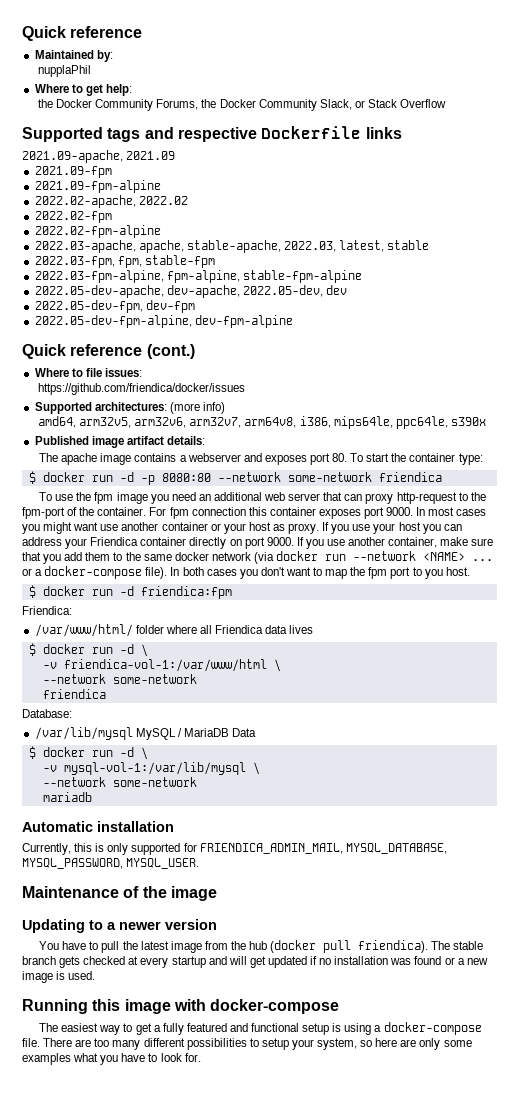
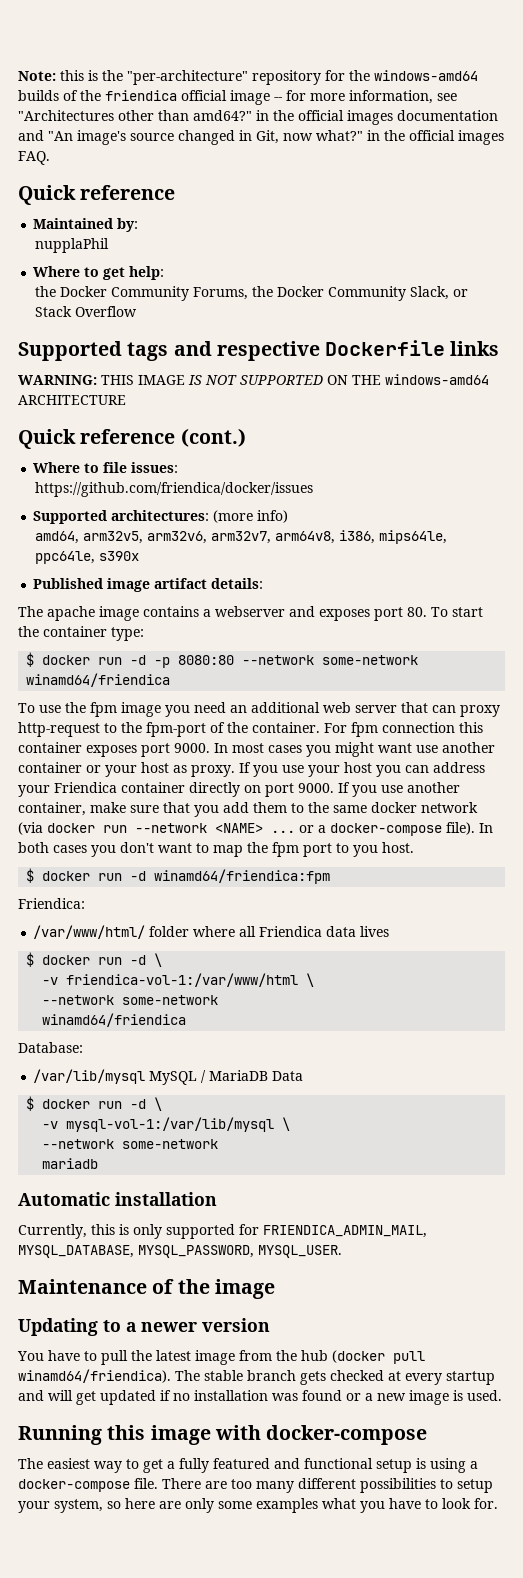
+ Note: this is the "per-architecture" repository for the windows-amd64 builds of the friendica official image -- for more information, see "Architectures other than amd64?" in the official images documentation and "An image's source changed in Git, now what?" in the official images FAQ.
- 2021.09-apache, 2021.09
- 2021.09-fpm
- 2021.09-fpm-alpine
- 2022.02-apache, 2022.02
- 2022.02-fpm
- 2022.02-fpm-alpine
- 2022.03-apache, apache, stable-apache, 2022.03, latest, stable
- 2022.03-fpm, fpm, stable-fpm
- 2022.03-fpm-alpine, fpm-alpine, stable-fpm-alpine
- 2022.05-dev-apache, dev-apache, 2022.05-dev, dev
- 2022.05-dev-fpm, dev-fpm
- 2022.05-dev-fpm-alpine, dev-fpm-alpine
+ WARNING: THIS IMAGE IS NOT SUPPORTED ON THE windows-amd64 ARCHITECTURE
- $ docker run -d -p 8080:80 --network some-network friendica
+ $ docker run -d -p 8080:80 --network some-network winamd64/friendica
- $ docker run -d friendica:fpm
+ $ docker run -d winamd64/friendica:fpm
  -v friendica-vol-1:/var/www/html \
  --network some-network
- friendica
+ winamd64/friendica
- You have to pull the latest image from the hub (docker pull friendica).
+ You have to pull the latest image from the hub (docker pull winamd64/friendica).

